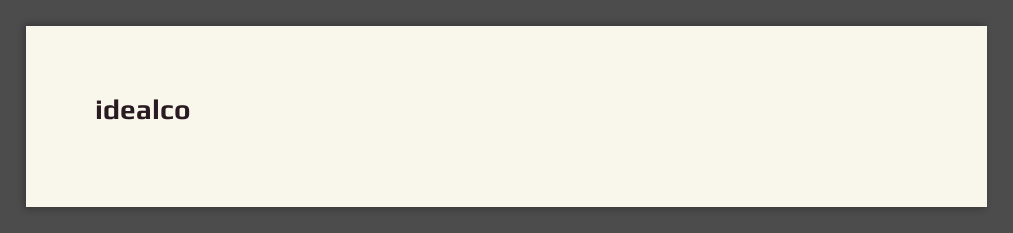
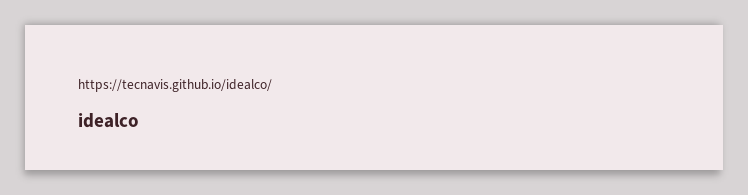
+ https://tecnavis.github.io/idealco/

